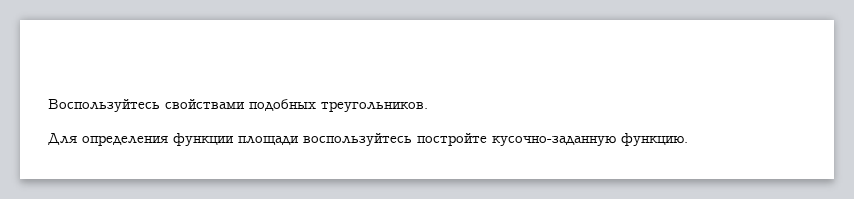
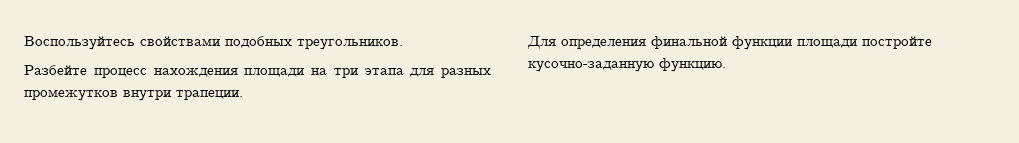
+ Разбейте процесс нахождения площади на три этапа для разных промежутков внутри трапеции.
- Для определения функции площади воспользуйтесь постройте кусочно-заданную функцию.
+ Для определения финальной функции площади постройте кусочно-заданную функцию.

